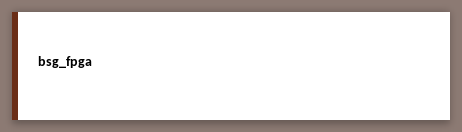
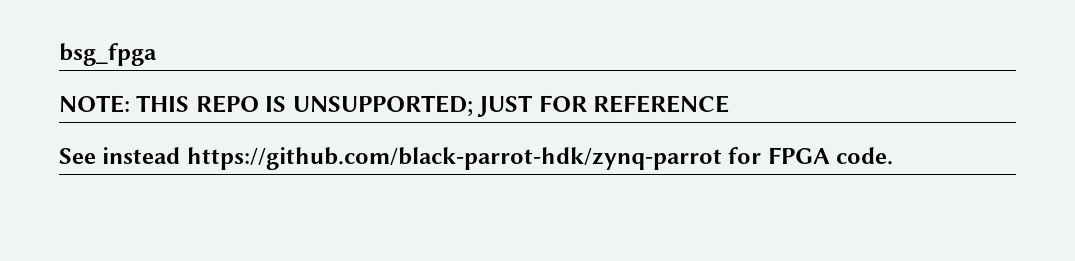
+ NOTE: THIS REPO IS UNSUPPORTED; JUST FOR REFERENCE
+ See instead https://github.com/black-parrot-hdk/zynq-parrot for FPGA code.

